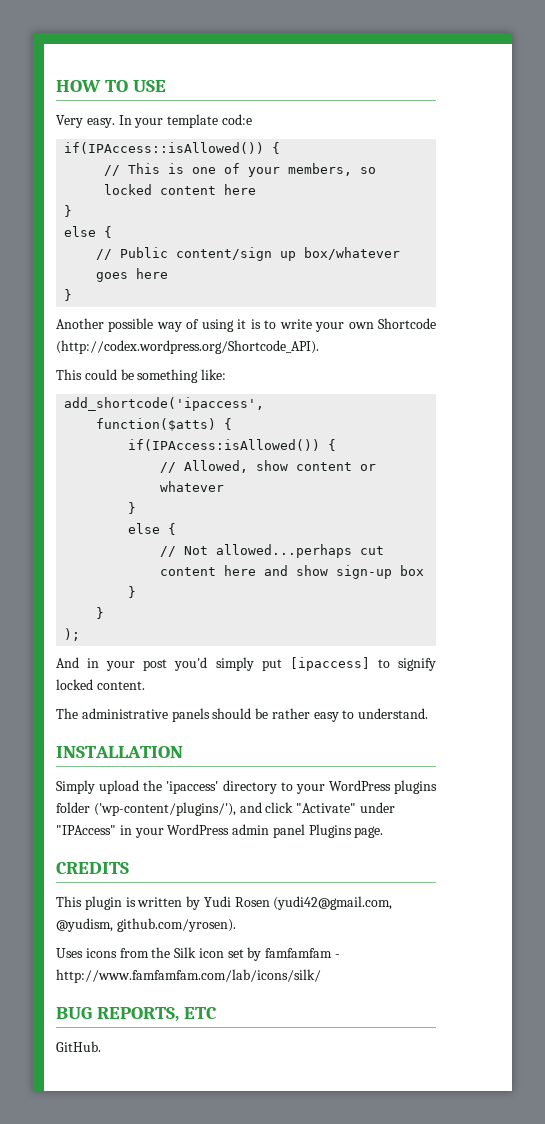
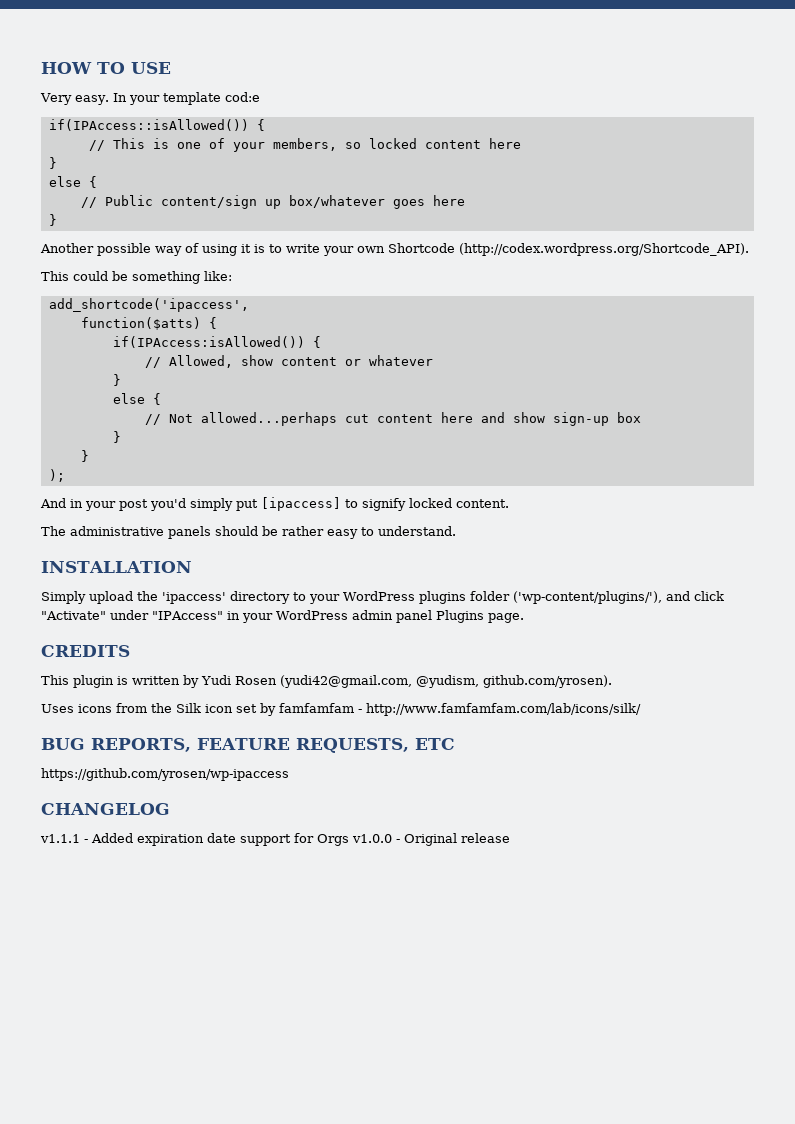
- BUG REPORTS, ETC
+ BUG REPORTS, FEATURE REQUESTS, ETC
- GitHub.
+ https://github.com/yrosen/wp-ipaccess
+ CHANGELOG
+ v1.1.1 - Added expiration date support for Orgs v1.0.0 - Original release

